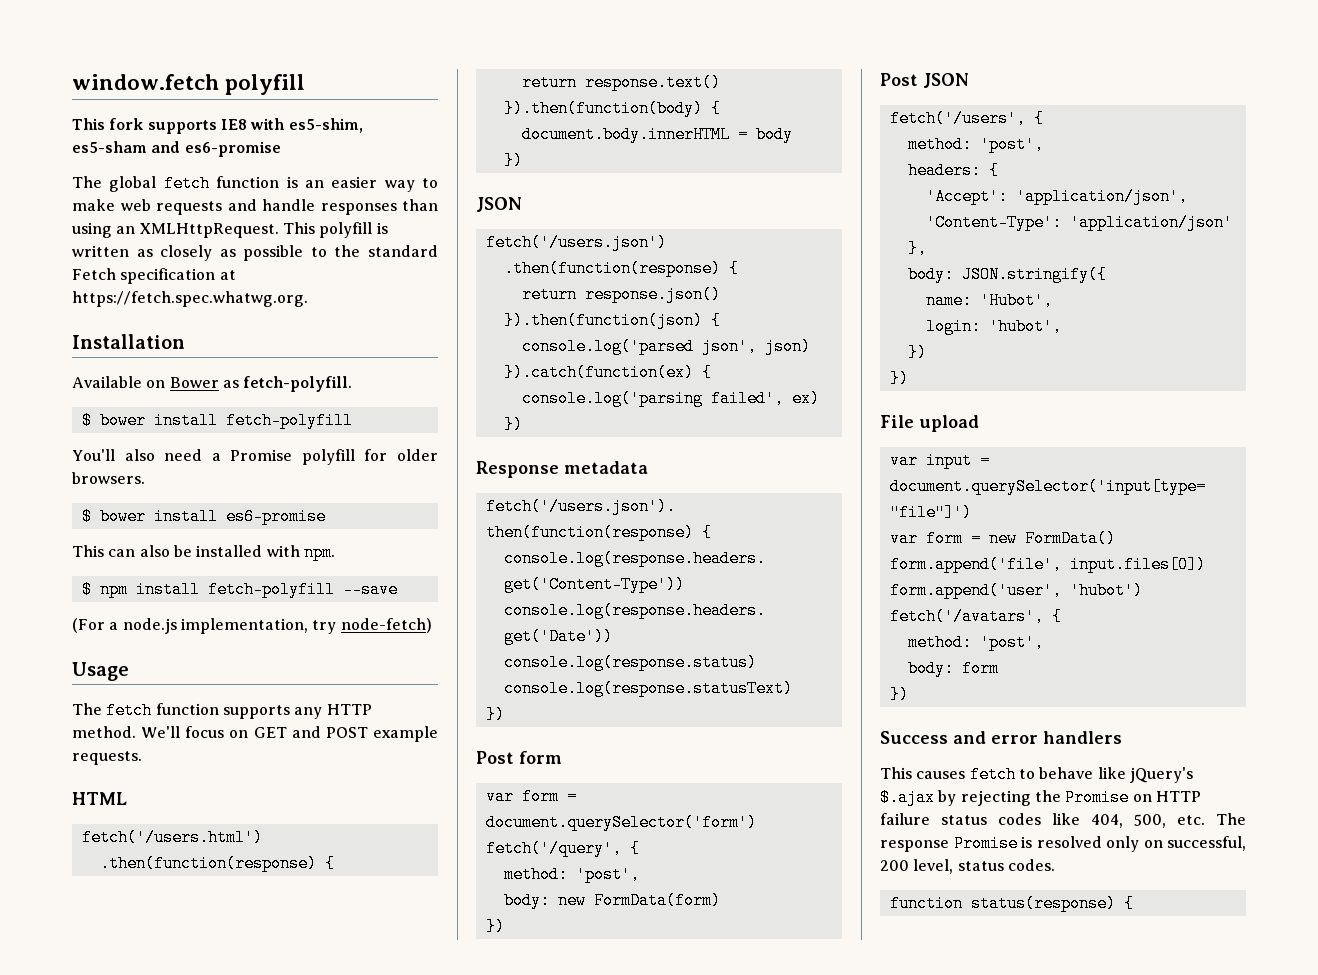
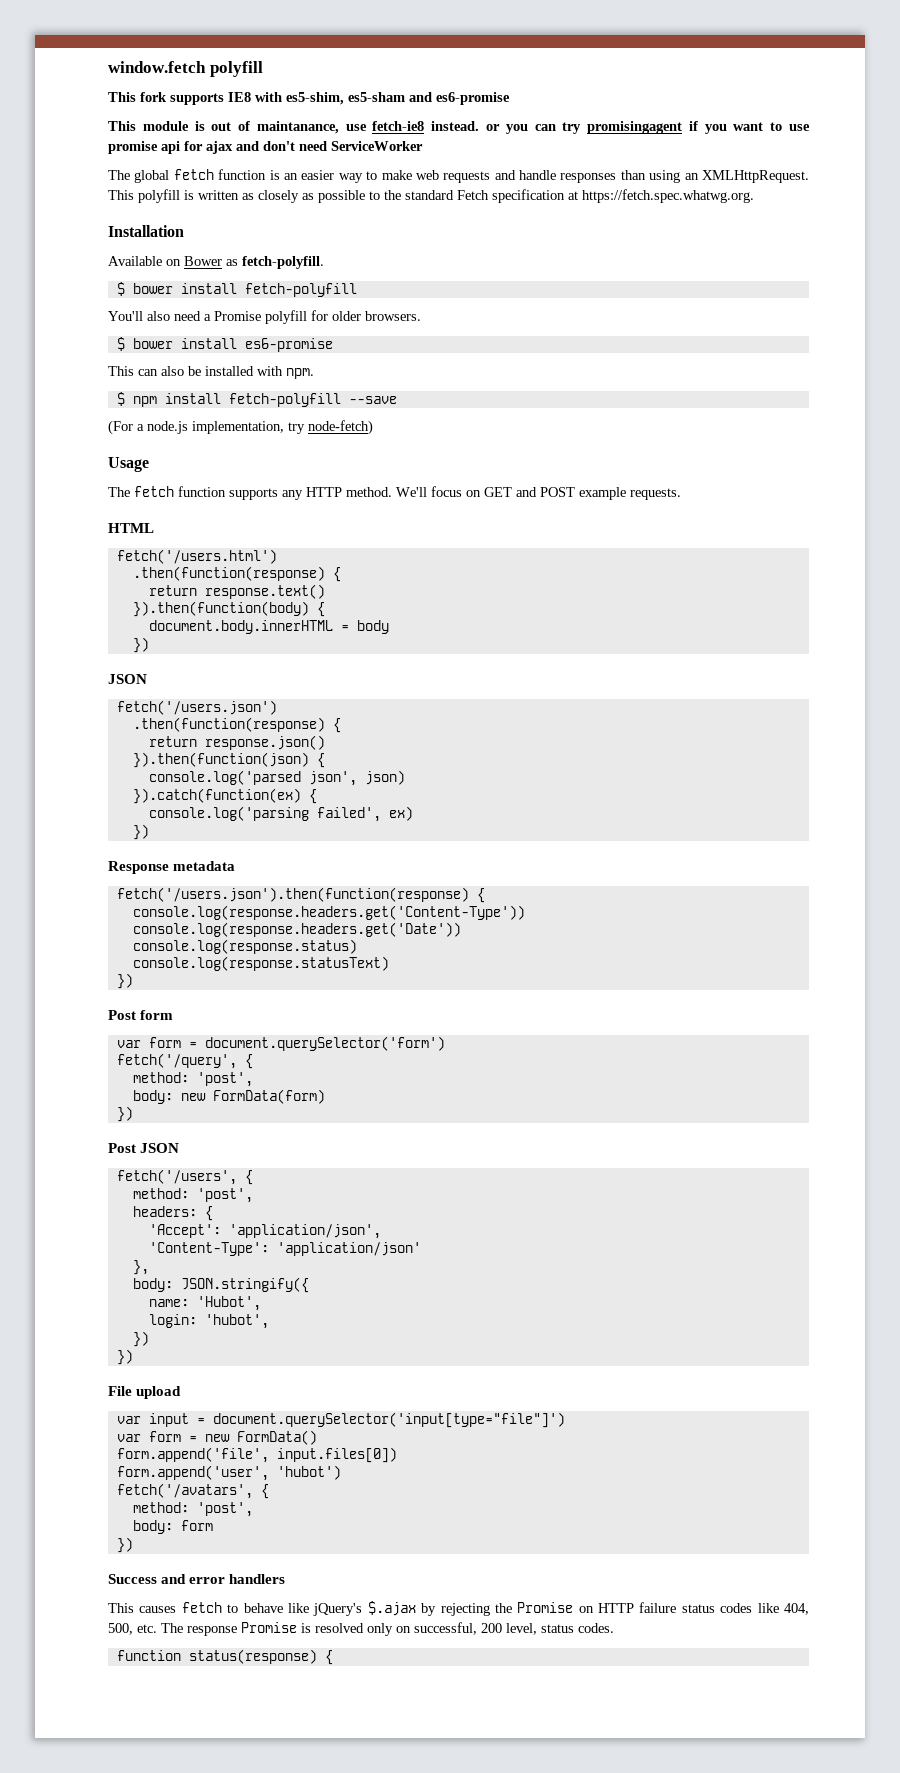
+ This module is out of maintanance, use fetch-ie8 instead. or you can try promisingagent if you want to use promise api for ajax and don't need ServiceWorker

